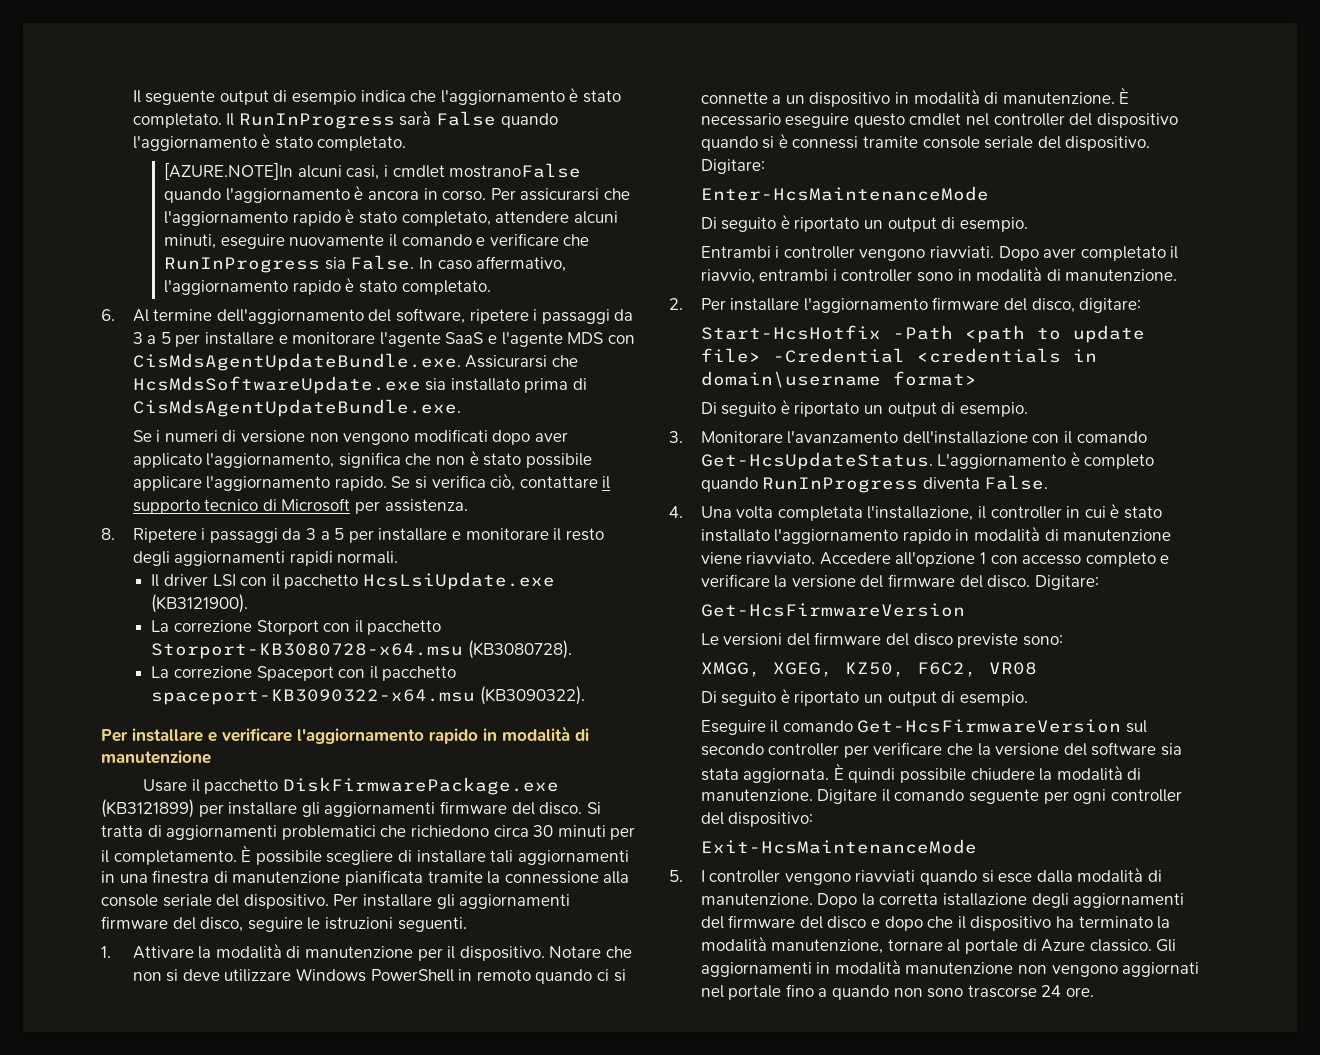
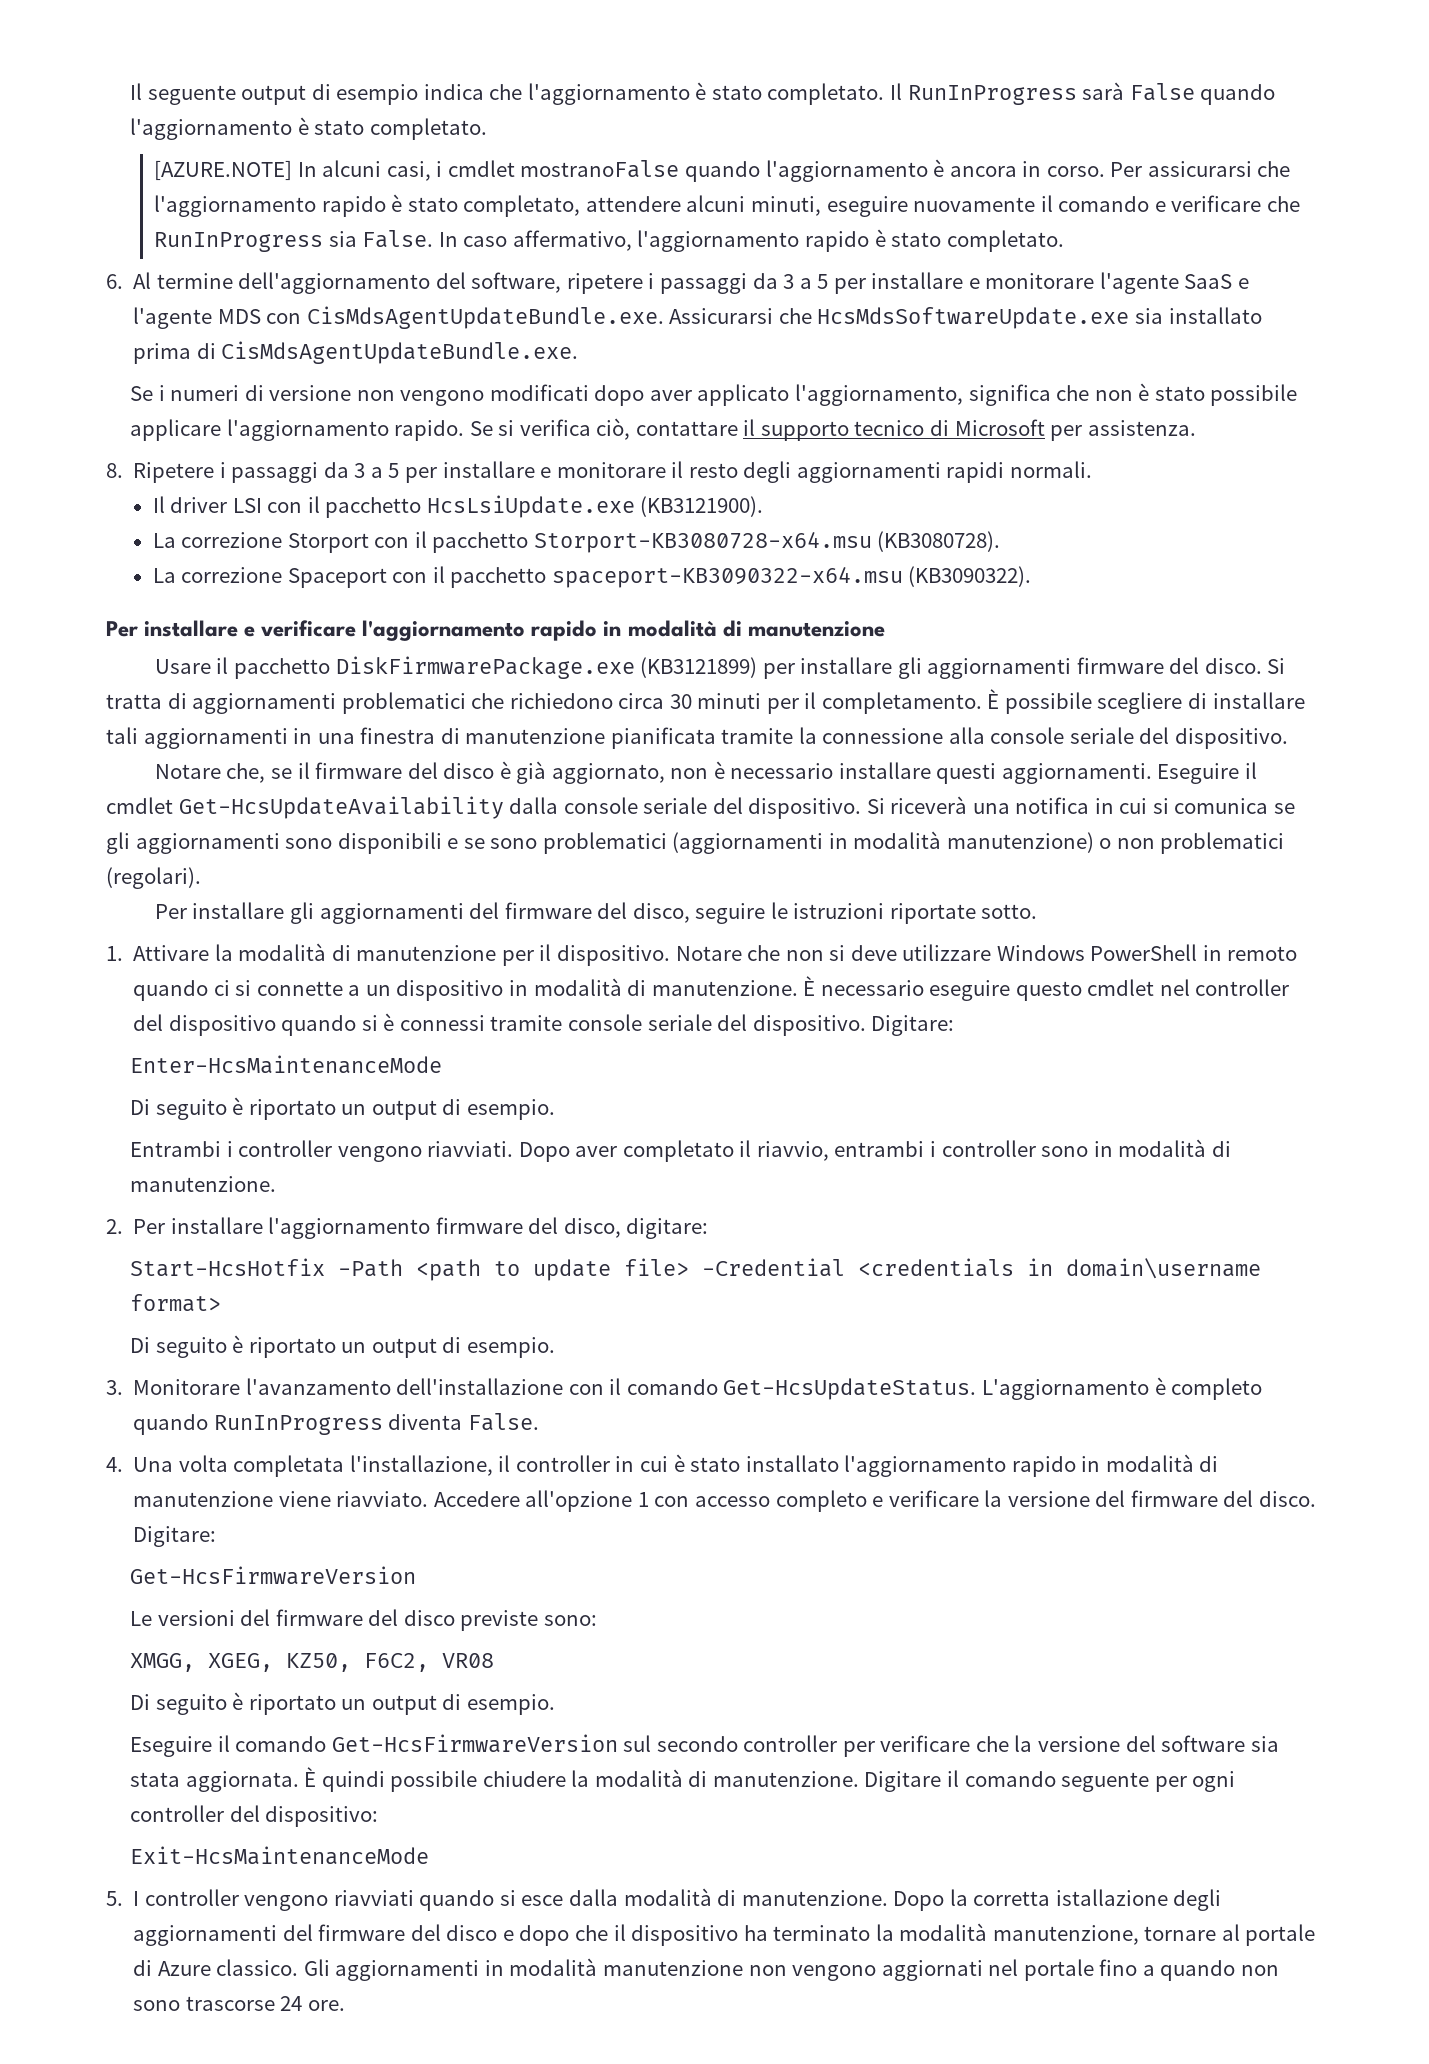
- [AZURE.NOTE]In alcuni casi, i cmdlet mostranoFalse quando l'aggiornamento è ancora in corso.
+ [AZURE.NOTE] In alcuni casi, i cmdlet mostranoFalse quando l'aggiornamento è ancora in corso.
- È possibile scegliere di installare tali aggiornamenti in una finestra di manutenzione pianificata tramite la connessione alla console seriale del dispositivo. Per installare gli aggiornamenti firmware del disco, seguire le istruzioni seguenti.
+ È possibile scegliere di installare tali aggiornamenti in una finestra di manutenzione pianificata tramite la connessione alla console seriale del dispositivo.
+ Notare che, se il firmware del disco è già aggiornato, non è necessario installare questi aggiornamenti. Eseguire il cmdlet Get-HcsUpdateAvailability dalla console seriale del dispositivo. Si riceverà una notifica in cui si comunica se gli aggiornamenti sono disponibili e se sono problematici (aggiornamenti in modalità manutenzione) o non problematici (regolari).
+ Per installare gli aggiornamenti del firmware del disco, seguire le istruzioni riportate sotto.

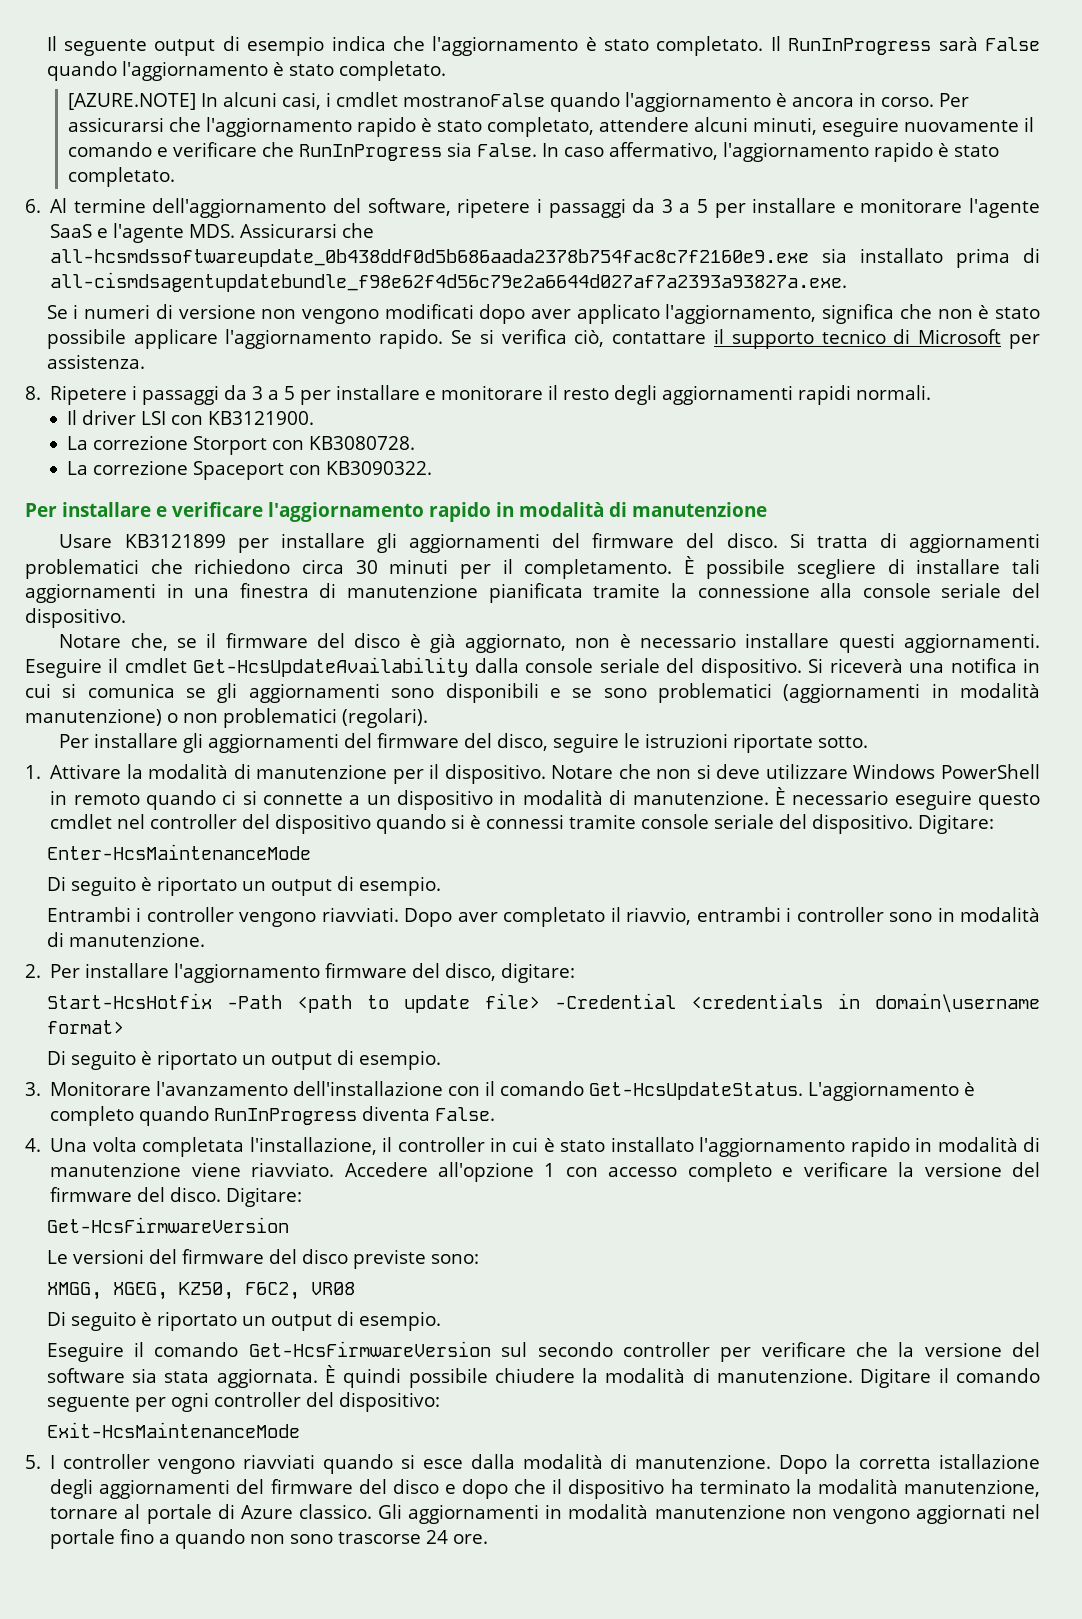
- 6. Al termine dell'aggiornamento del software, ripetere i passaggi da 3 a 5 per installare e monitorare l'agente SaaS e l'agente MDS con CisMdsAgentUpdateBundle.exe. Assicurarsi che HcsMdsSoftwareUpdate.exe sia installato prima di CisMdsAgentUpdateBundle.exe.
+ 6. Al termine dell'aggiornamento del software, ripetere i passaggi da 3 a 5 per installare e monitorare l'agente SaaS e l'agente MDS. Assicurarsi che all-hcsmdssoftwareupdate_0b438ddf0d5b686aada2378b754fac8c7f2160e9.exe sia installato prima di all-cismdsagentupdatebundle_f98e62f4d56c79e2a6644d027af7a2393a93827a.exe.
- Il driver LSI con il pacchetto HcsLsiUpdate.exe (KB3121900).
+ Il driver LSI con KB3121900.
- La correzione Storport con il pacchetto Storport-KB3080728-x64.msu (KB3080728).
+ La correzione Storport con KB3080728.
- La correzione Spaceport con il pacchetto spaceport-KB3090322-x64.msu (KB3090322).
+ La correzione Spaceport con KB3090322.
- Usare il pacchetto DiskFirmwarePackage.exe (KB3121899) per installare gli aggiornamenti firmware del disco.
+ Usare KB3121899 per installare gli aggiornamenti del firmware del disco.

